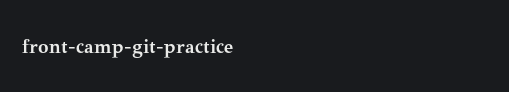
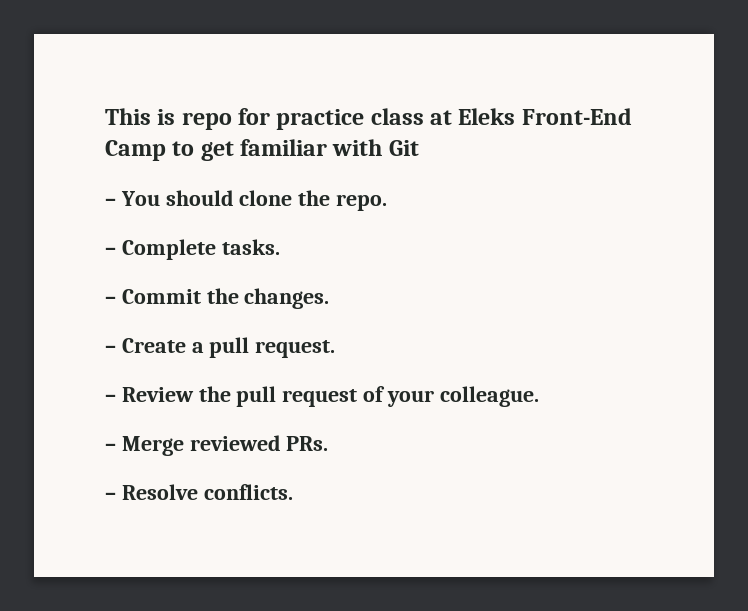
- front-camp-git-practice
+ This is repo for practice class at Eleks Front-End Camp to get familiar with Git
+ – You should clone the repo.
+ – Complete tasks.
+ – Commit the changes.
+ – Create a pull request.
+ – Review the pull request of your colleague.
+ – Merge reviewed PRs.
+ – Resolve conflicts.

